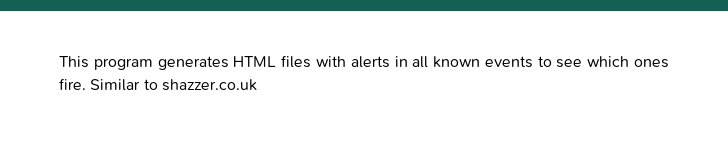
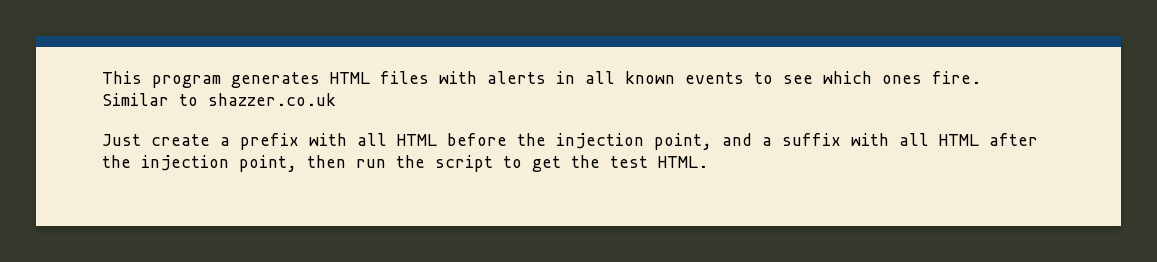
+ Just create a prefix with all HTML before the injection point, and a suffix with all HTML after the injection point, then run the script to get the test HTML.

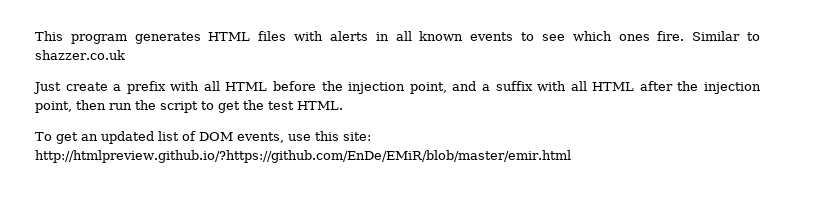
+ To get an updated list of DOM events, use this site: http://htmlpreview.github.io/?https://github.com/EnDe/EMiR/blob/master/emir.html

